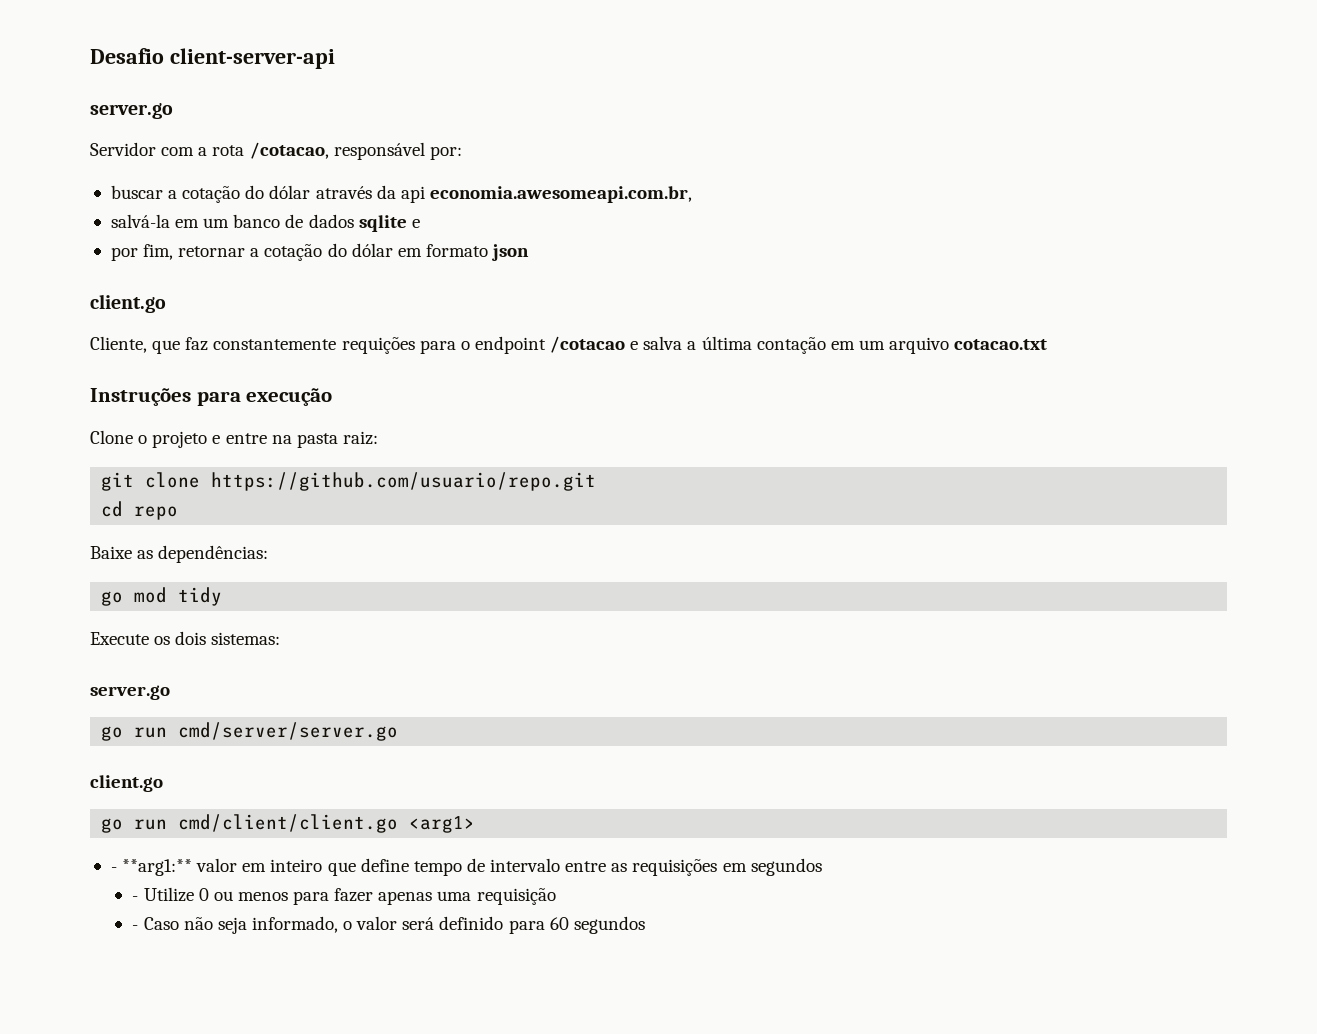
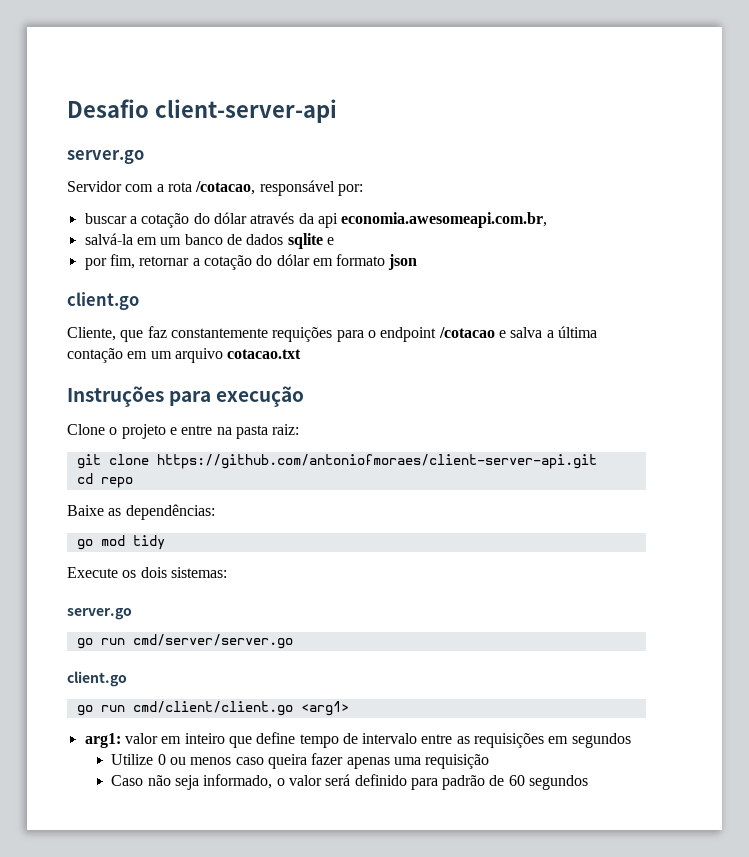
- git clone https://github.com/usuario/repo.git
+ git clone https://github.com/antoniofmoraes/client-server-api.git
- - **arg1:** valor em inteiro que define tempo de intervalo entre as requisições em segundos
+ arg1: valor em inteiro que define tempo de intervalo entre as requisições em segundos
- - Utilize 0 ou menos para fazer apenas uma requisição
+ Utilize 0 ou menos caso queira fazer apenas uma requisição
- - Caso não seja informado, o valor será definido para 60 segundos
+ Caso não seja informado, o valor será definido para padrão de 60 segundos

